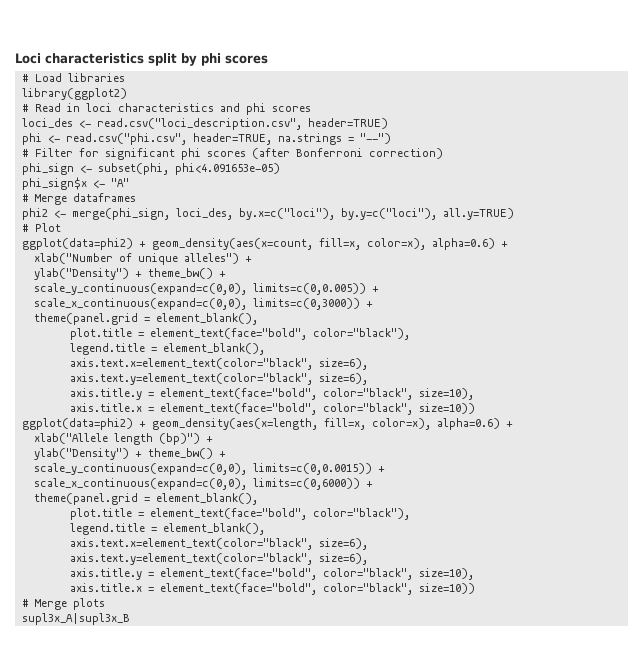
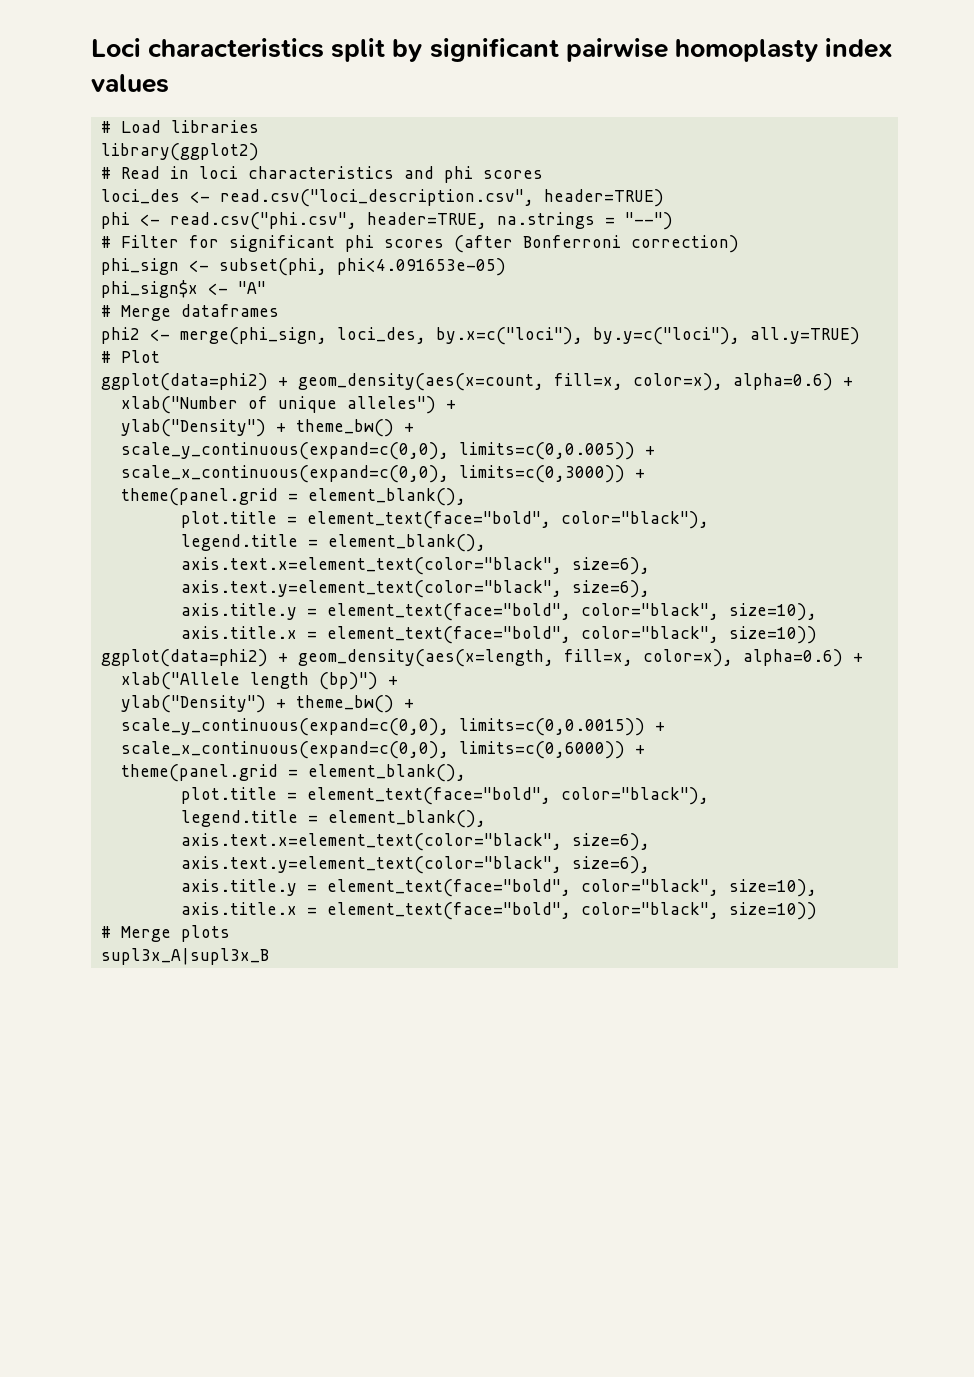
- Loci characteristics split by phi scores
+ Loci characteristics split by significant pairwise homoplasty index values

